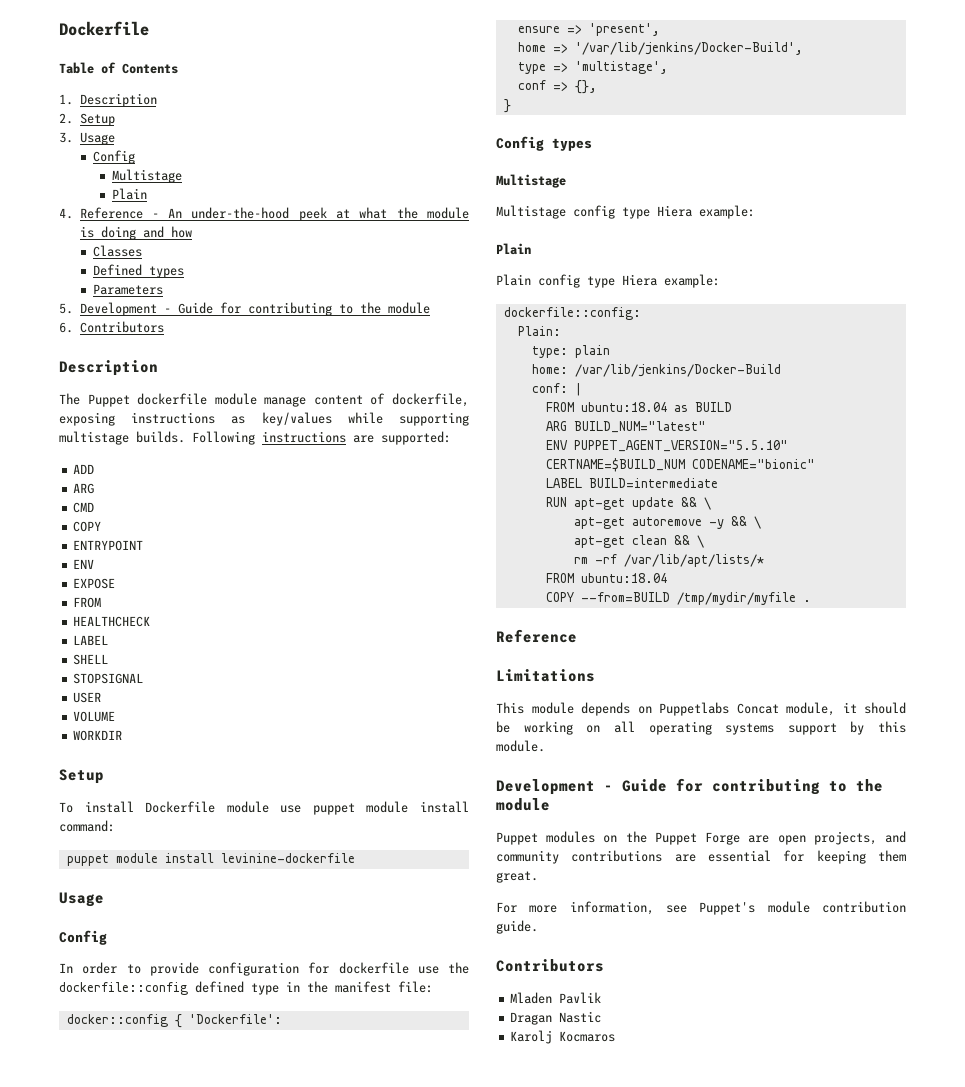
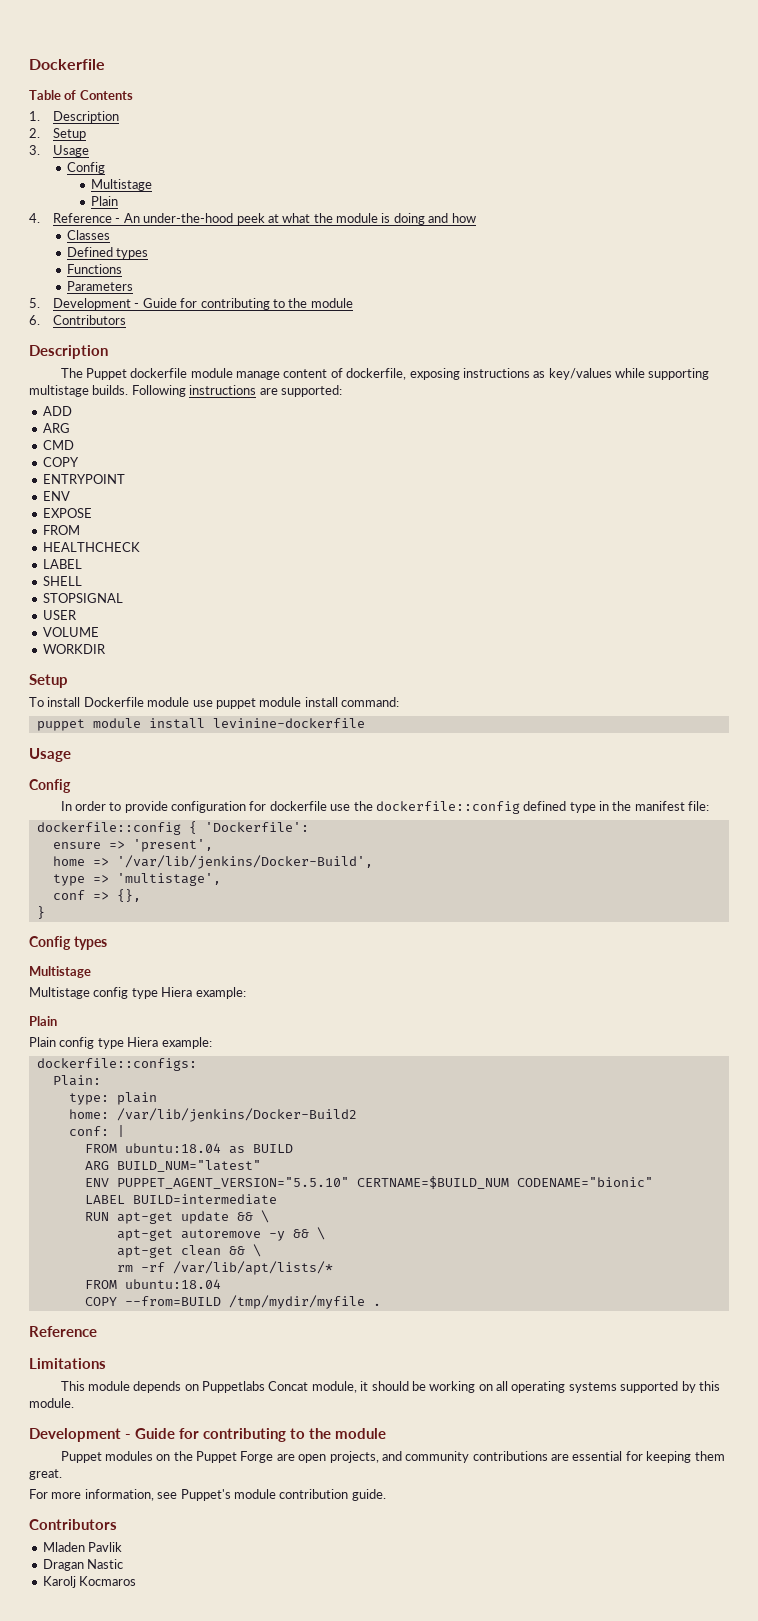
+ Functions
- docker::config { 'Dockerfile':
+ dockerfile::config { 'Dockerfile':
- dockerfile::config:
+ dockerfile::configs:
- home: /var/lib/jenkins/Docker-Build
+ home: /var/lib/jenkins/Docker-Build2
- This module depends on Puppetlabs Concat module, it should be working on all operating systems support by this module.
+ This module depends on Puppetlabs Concat module, it should be working on all operating systems supported by this module.

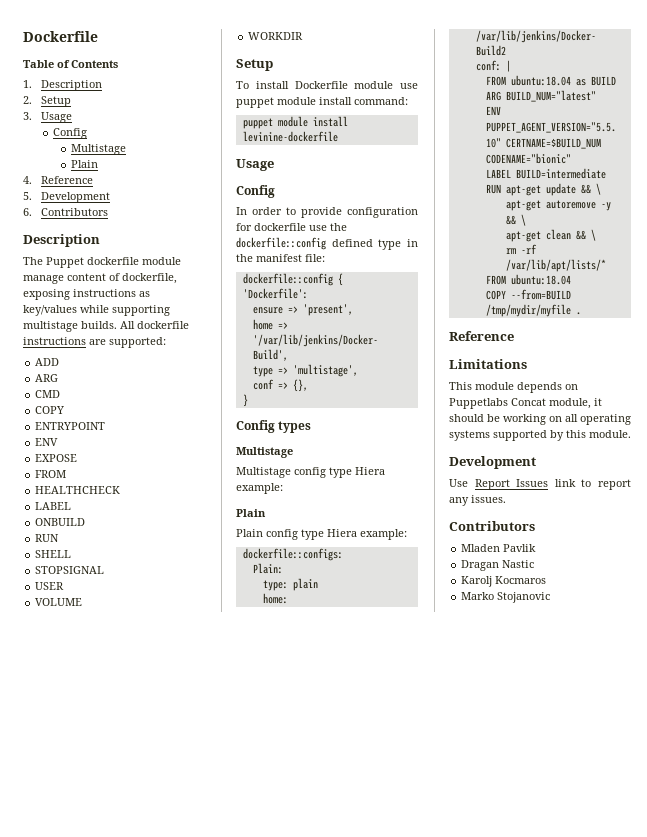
- 4. Reference - An under-the-hood peek at what the module is doing and how
- Classes
- Defined types
- Functions
- Parameters
- 5. Development - Guide for contributing to the module
+ 4. Reference
+ 5. Development
- Following instructions are supported:
+ All dockerfile instructions are supported:
+ ONBUILD
+ RUN
  This module depends on Puppetlabs Concat module, it should be working on all operating systems supported by this module.
- Development - Guide for contributing to the module
- Puppet modules on the Puppet Forge are open projects, and community contributions are essential for keeping them great.
- For more information, see Puppet's module contribution guide.
+ Development
+ Use Report Issues link to report any issues.
+ Marko Stojanovic

